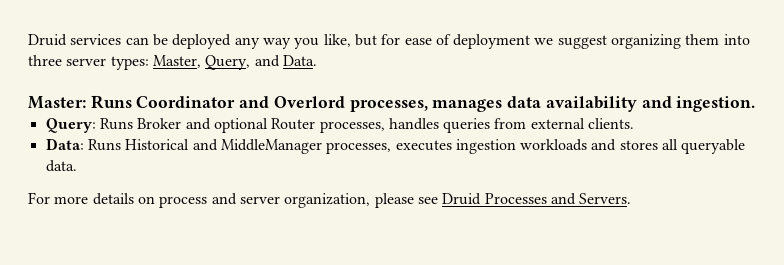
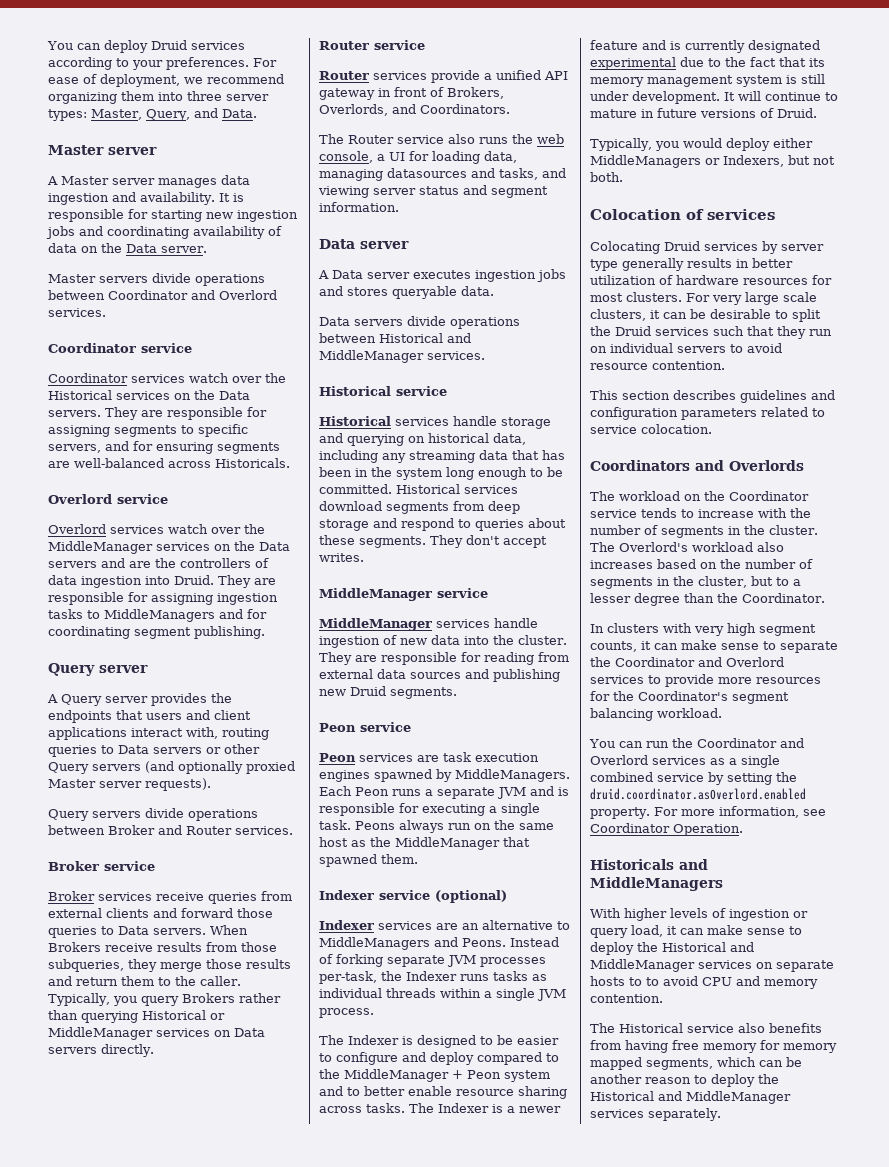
- Druid services can be deployed any way you like, but for ease of deployment we suggest organizing them into three server types: Master, Query, and Data.
- Master: Runs Coordinator and Overlord processes, manages data availability and ingestion.
- Query: Runs Broker and optional Router processes, handles queries from external clients.
- Data: Runs Historical and MiddleManager processes, executes ingestion workloads and stores all queryable data.
- For more details on process and server organization, please see Druid Processes and Servers.
+ You can deploy Druid services according to your preferences. For ease of deployment, we recommend organizing them into three server types: Master, Query, and Data.
+ Master server
+ A Master server manages data ingestion and availability. It is responsible for starting new ingestion jobs and coordinating availability of data on the Data server.
+ Master servers divide operations between Coordinator and Overlord services.
+ Coordinator service
+ Coordinator services watch over the Historical services on the Data servers. They are responsible for assigning segments to specific servers, and for ensuring segments are well-balanced across Historicals.
+ Overlord service
+ Overlord services watch over the MiddleManager services on the Data servers and are the controllers of data ingestion into Druid. They are responsible for assigning ingestion tasks to MiddleManagers and for coordinating segment publishing.
+ Query server
+ A Query server provides the endpoints that users and client applications interact with, routing queries to Data servers or other Query servers (and optionally proxied Master server requests).
+ Query servers divide operations between Broker and Router services.
+ Broker service
+ Broker services receive queries from external clients and forward those queries to Data servers. When Brokers receive results from those subqueries, they merge those results and return them to the caller. Typically, you query Brokers rather than querying Historical or MiddleManager services on Data servers directly.
+ Router service
+ Router services provide a unified API gateway in front of Brokers, Overlords, and Coordinators.
+ The Router service also runs the web console, a UI for loading data, managing datasources and tasks, and viewing server status and segment information.
+ Data server
+ A Data server executes ingestion jobs and stores queryable data.
+ Data servers divide operations between Historical and MiddleManager services.
+ Historical service
+ Historical services handle storage and querying on historical data, including any streaming data that has been in the system long enough to be committed. Historical services download segments from deep storage and respond to queries about these segments. They don't accept writes.
+ MiddleManager service
+ MiddleManager services handle ingestion of new data into the cluster. They are responsible for reading from external data sources and publishing new Druid segments.
+ Peon service
+ Peon services are task execution engines spawned by MiddleManagers. Each Peon runs a separate JVM and is responsible for executing a single task. Peons always run on the same host as the MiddleManager that spawned them.
+ Indexer service (optional)
+ Indexer services are an alternative to MiddleManagers and Peons. Instead of forking separate JVM processes per-task, the Indexer runs tasks as individual threads within a single JVM process.
+ The Indexer is designed to be easier to configure and deploy compared to the MiddleManager + Peon system and to better enable resource sharing across tasks. The Indexer is a newer feature and is currently designated experimental due to the fact that its memory management system is still under development. It will continue to mature in future versions of Druid.
+ Typically, you would deploy either MiddleManagers or Indexers, but not both.
+ Colocation of services
+ Colocating Druid services by server type generally results in better utilization of hardware resources for most clusters. For very large scale clusters, it can be desirable to split the Druid services such that they run on individual servers to avoid resource contention.
+ This section describes guidelines and configuration parameters related to service colocation.
+ Coordinators and Overlords
+ The workload on the Coordinator service tends to increase with the number of segments in the cluster. The Overlord's workload also increases based on the number of segments in the cluster, but to a lesser degree than the Coordinator.
+ In clusters with very high segment counts, it can make sense to separate the Coordinator and Overlord services to provide more resources for the Coordinator's segment balancing workload.
+ You can run the Coordinator and Overlord services as a single combined service by setting the druid.coordinator.asOverlord.enabled property. For more information, see Coordinator Operation.
+ Historicals and MiddleManagers
+ With higher levels of ingestion or query load, it can make sense to deploy the Historical and MiddleManager services on separate hosts to to avoid CPU and memory contention.
+ The Historical service also benefits from having free memory for memory mapped segments, which can be another reason to deploy the Historical and MiddleManager services separately.

